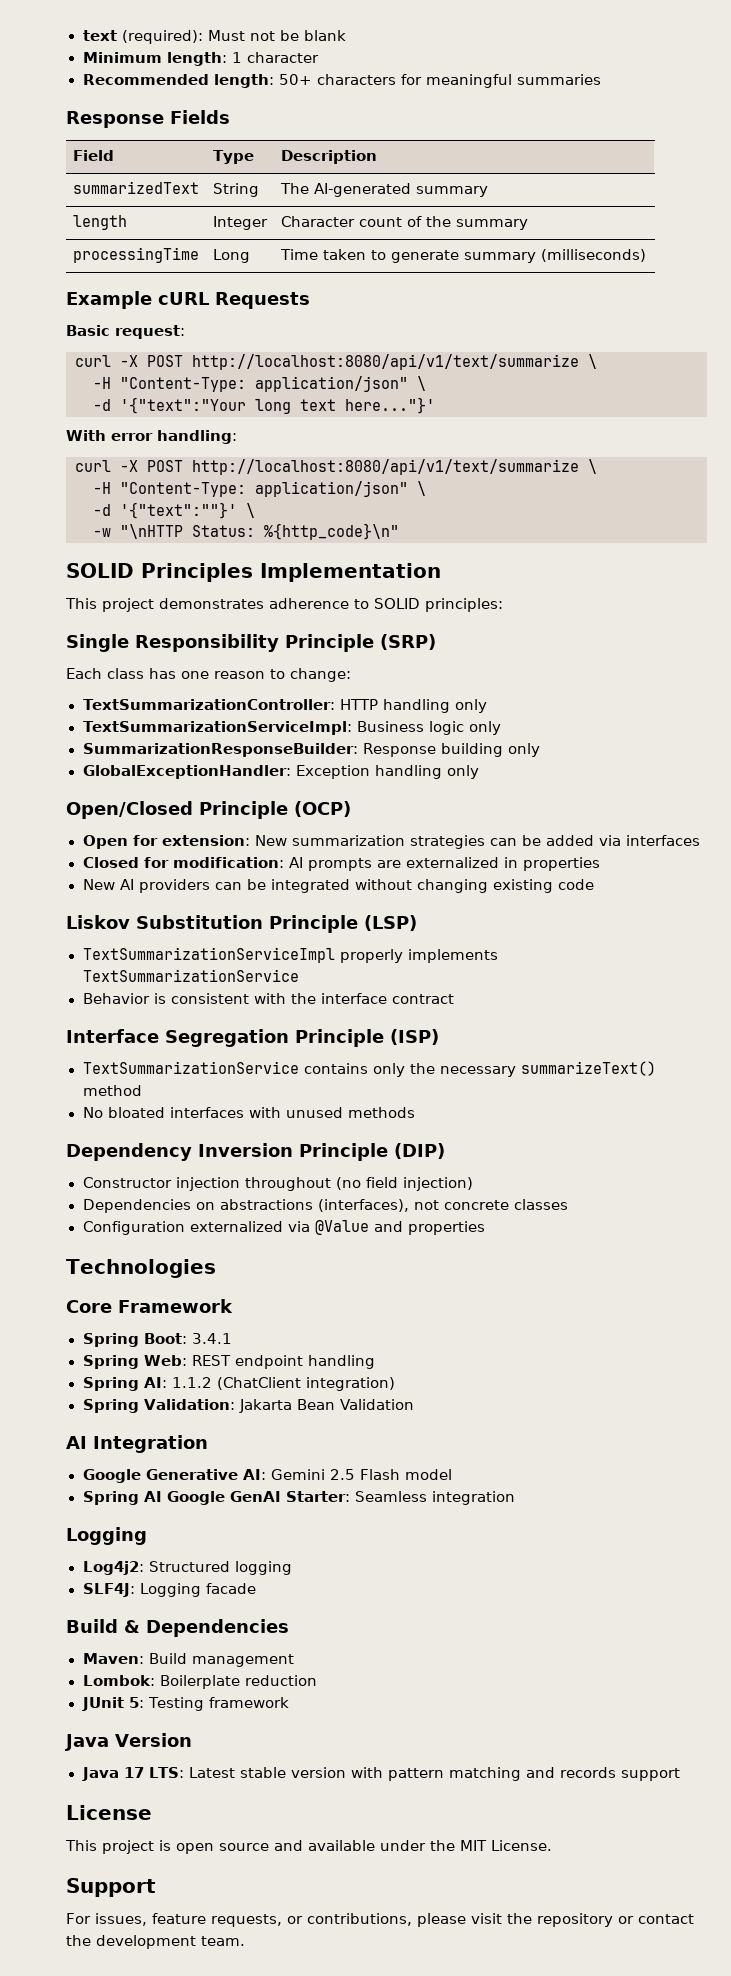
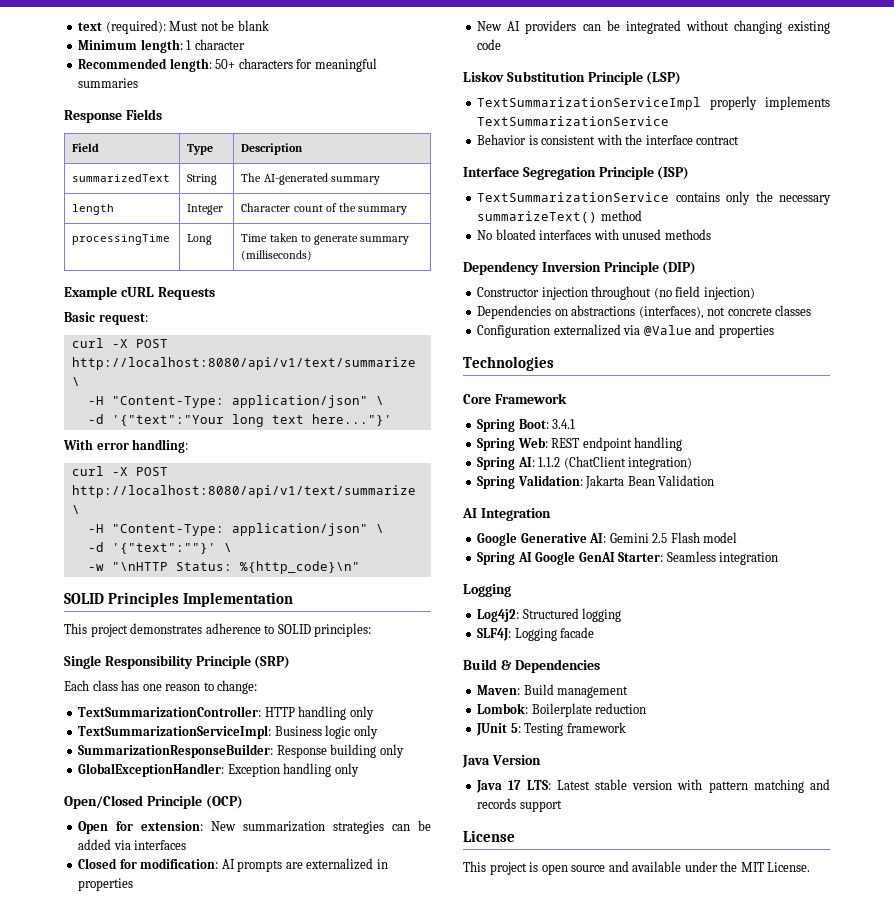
- Support
- For issues, feature requests, or contributions, please visit the repository or contact the development team.

